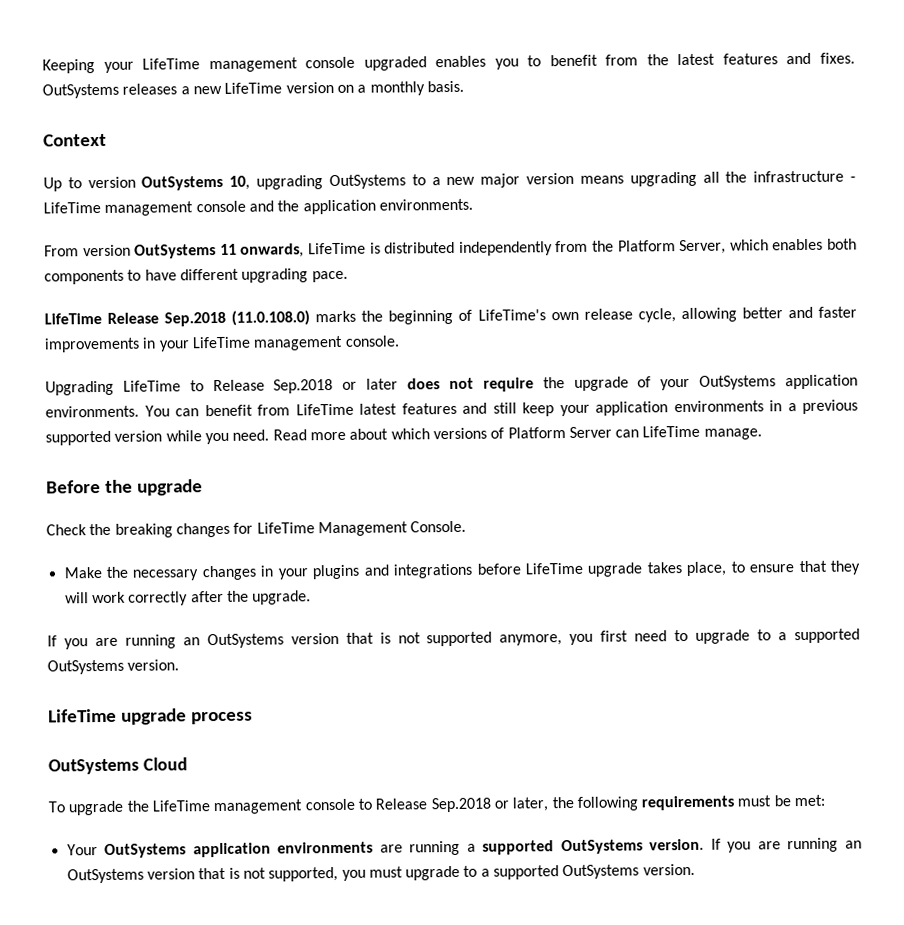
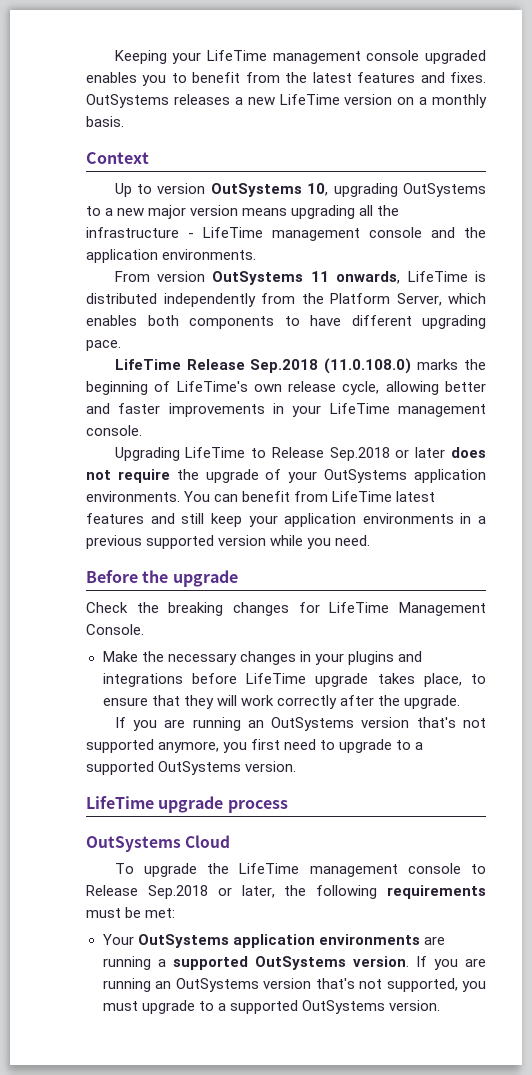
- Read more about which versions of Platform Server can LifeTime manage.
- If you are running an OutSystems version that is not supported anymore, you first need to upgrade to a supported OutSystems version.
+ If you are running an OutSystems version that's not supported anymore, you first need to upgrade to a supported OutSystems version.
- If you are running an OutSystems version that is not supported, you must upgrade to a supported OutSystems version.
+ If you are running an OutSystems version that's not supported, you must upgrade to a supported OutSystems version.

